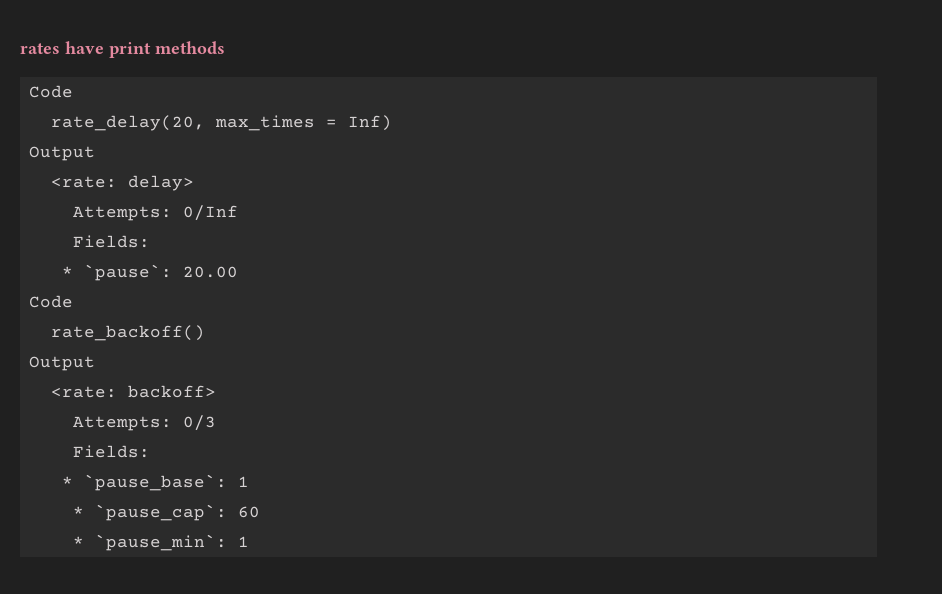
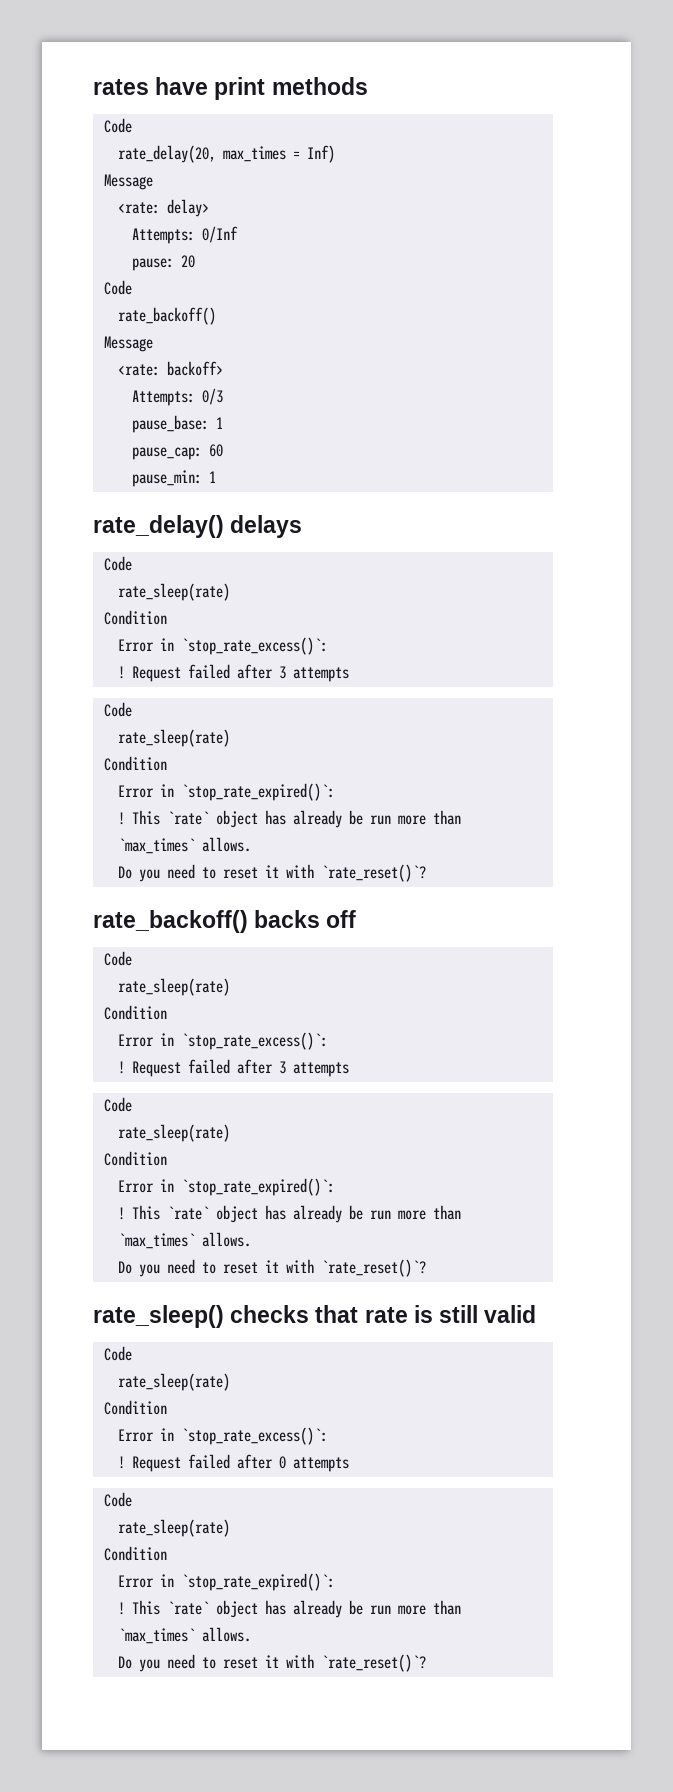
  rate_delay(20, max_times = Inf)
- Output
+ Message
  Attempts: 0/Inf
- Fields:
- * `pause`: 20.00
+ pause: 20
  Code
  rate_backoff()
- Output
+ Message
  Attempts: 0/3
- Fields:
- * `pause_base`: 1
- * `pause_cap`: 60
+ pause_base: 1
+ pause_cap: 60
- * `pause_min`: 1
+ pause_min: 1
+ rate_delay() delays
+ Code
+ rate_sleep(rate)
+ Condition
+ Error in `stop_rate_excess()`:
+ ! Request failed after 3 attempts
+ Code
+ rate_sleep(rate)
+ Condition
+ Error in `stop_rate_expired()`:
+ ! This `rate` object has already be run more than `max_times` allows.
+ Do you need to reset it with `rate_reset()`?
+ rate_backoff() backs off
+ Code
+ rate_sleep(rate)
+ Condition
+ Error in `stop_rate_excess()`:
+ ! Request failed after 3 attempts
+ Code
+ rate_sleep(rate)
+ Condition
+ Error in `stop_rate_expired()`:
+ ! This `rate` object has already be run more than `max_times` allows.
+ Do you need to reset it with `rate_reset()`?
+ rate_sleep() checks that rate is still valid
+ Code
+ rate_sleep(rate)
+ Condition
+ Error in `stop_rate_excess()`:
+ ! Request failed after 0 attempts
+ Code
+ rate_sleep(rate)
+ Condition
+ Error in `stop_rate_expired()`:
+ ! This `rate` object has already be run more than `max_times` allows.
+ Do you need to reset it with `rate_reset()`?

